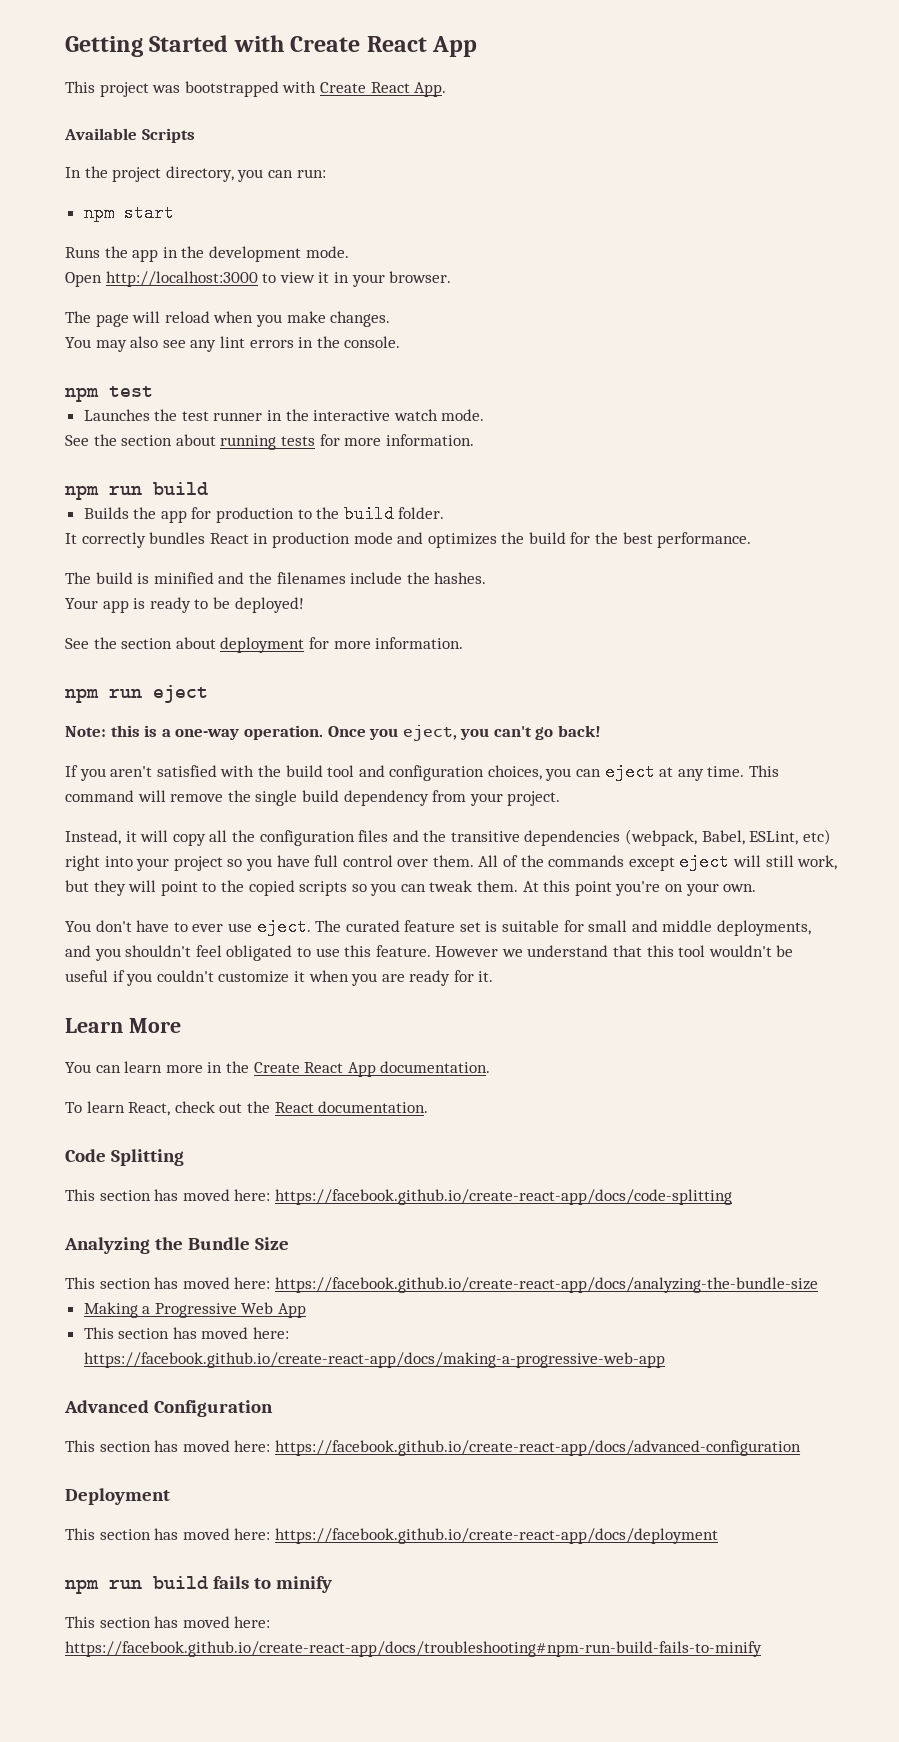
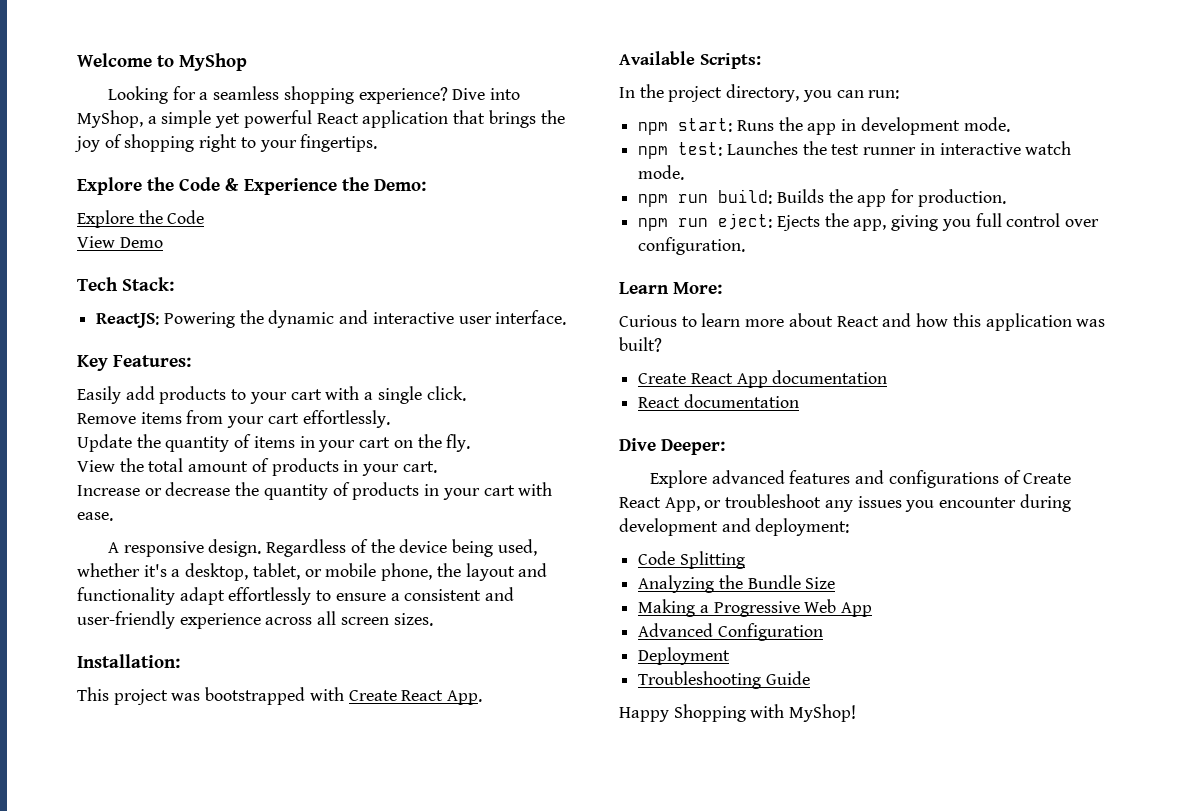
- Getting Started with Create React App
+ Welcome to MyShop
+ Looking for a seamless shopping experience? Dive into MyShop, a simple yet powerful React application that brings the joy of shopping right to your fingertips.
+ Explore the Code & Experience the Demo:
+ Explore the Code
+ View Demo
+ Tech Stack:
+ ReactJS: Powering the dynamic and interactive user interface.
+ Key Features:
+ Easily add products to your cart with a single click.
+ Remove items from your cart effortlessly.
+ Update the quantity of items in your cart on the fly.
+ View the total amount of products in your cart.
+ Increase or decrease the quantity of products in your cart with ease.
+ A responsive design. Regardless of the device being used, whether it's a desktop, tablet, or mobile phone, the layout and functionality adapt effortlessly to ensure a consistent and user-friendly experience across all screen sizes.
+ Installation:
- Available Scripts
+ Available Scripts:
- npm start
- Runs the app in the development mode.
+ npm start: Runs the app in development mode.
- Open http://localhost:3000 to view it in your browser.
- The page will reload when you make changes.
- You may also see any lint errors in the console.
- npm test
- Launches the test runner in the interactive watch mode.
+ npm test: Launches the test runner in interactive watch mode.
- See the section about running tests for more information.
- npm run build
- Builds the app for production to the build folder.
- It correctly bundles React in production mode and optimizes the build for the best performance.
- The build is minified and the filenames include the hashes.
- Your app is ready to be deployed!
- See the section about deployment for more information.
- npm run eject
- Note: this is a one-way operation. Once you eject, you can't go back!
- If you aren't satisfied with the build tool and configuration choices, you can eject at any time. This command will remove the single build dependency from your project.
- Instead, it will copy all the configuration files and the transitive dependencies (webpack, Babel, ESLint, etc) right into your project so you have full control over them. All of the commands except eject will still work, but they will point to the copied scripts so you can tweak them. At this point you're on your own.
- You don't have to ever use eject. The curated feature set is suitable for small and middle deployments, and you shouldn't feel obligated to use this feature. However we understand that this tool wouldn't be useful if you couldn't customize it when you are ready for it.
- Learn More
- You can learn more in the Create React App documentation.
- To learn React, check out the React documentation.
+ npm run build: Builds the app for production.
+ npm run eject: Ejects the app, giving you full control over configuration.
+ Learn More:
+ Curious to learn more about React and how this application was built?
+ Create React App documentation
+ React documentation
+ Dive Deeper:
+ Explore advanced features and configurations of Create React App, or troubleshoot any issues you encounter during development and deployment:
  Code Splitting
- This section has moved here: https://facebook.github.io/create-react-app/docs/code-splitting
  Analyzing the Bundle Size
- This section has moved here: https://facebook.github.io/create-react-app/docs/analyzing-the-bundle-size
- This section has moved here: https://facebook.github.io/create-react-app/docs/making-a-progressive-web-app
  Advanced Configuration
- This section has moved here: https://facebook.github.io/create-react-app/docs/advanced-configuration
  Deployment
- This section has moved here: https://facebook.github.io/create-react-app/docs/deployment
- npm run build fails to minify
- This section has moved here: https://facebook.github.io/create-react-app/docs/troubleshooting#npm-run-build-fails-to-minify
+ Troubleshooting Guide
+ Happy Shopping with MyShop!

